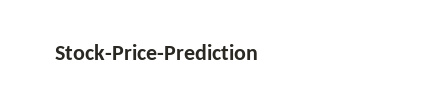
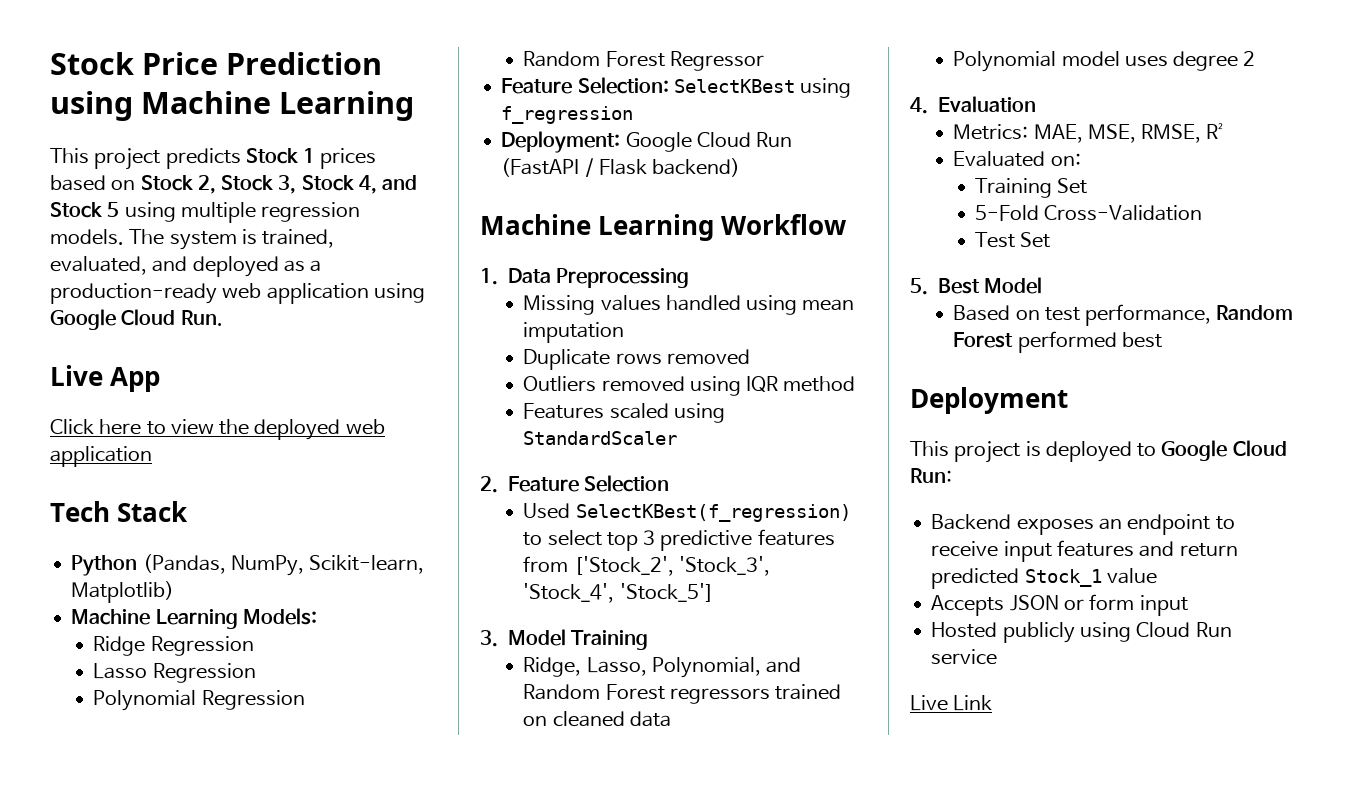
- Stock-Price-Prediction
+ Stock Price Prediction using Machine Learning
+ This project predicts Stock 1 prices based on Stock 2, Stock 3, Stock 4, and Stock 5 using multiple regression models. The system is trained, evaluated, and deployed as a production-ready web application using Google Cloud Run.
+ Live App
+ Click here to view the deployed web application
+ Tech Stack
+ Python (Pandas, NumPy, Scikit-learn, Matplotlib)
+ Machine Learning Models:
+ Ridge Regression
+ Lasso Regression
+ Polynomial Regression
+ Random Forest Regressor
+ Feature Selection: SelectKBest using f_regression
+ Deployment: Google Cloud Run (FastAPI / Flask backend)
+ Machine Learning Workflow
+ 1. Data Preprocessing
+ Missing values handled using mean imputation
+ Duplicate rows removed
+ Outliers removed using IQR method
+ Features scaled using StandardScaler
+ 2. Feature Selection
+ Used SelectKBest(f_regression) to select top 3 predictive features from ['Stock_2', 'Stock_3', 'Stock_4', 'Stock_5']
+ 3. Model Training
+ Ridge, Lasso, Polynomial, and Random Forest regressors trained on cleaned data
+ Polynomial model uses degree 2
+ 4. Evaluation
+ Metrics: MAE, MSE, RMSE, R²
+ Evaluated on:
+ Training Set
+ 5-Fold Cross-Validation
+ Test Set
+ 5. Best Model
+ Based on test performance, Random Forest performed best
+ Deployment
+ This project is deployed to Google Cloud Run:
+ Backend exposes an endpoint to receive input features and return predicted Stock_1 value
+ Accepts JSON or form input
+ Hosted publicly using Cloud Run service
+ Live Link

